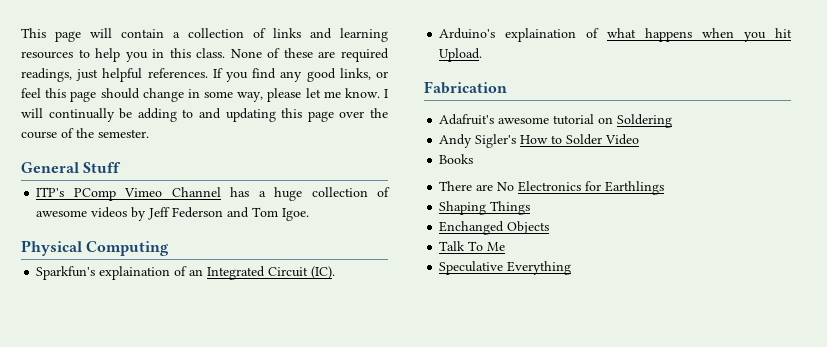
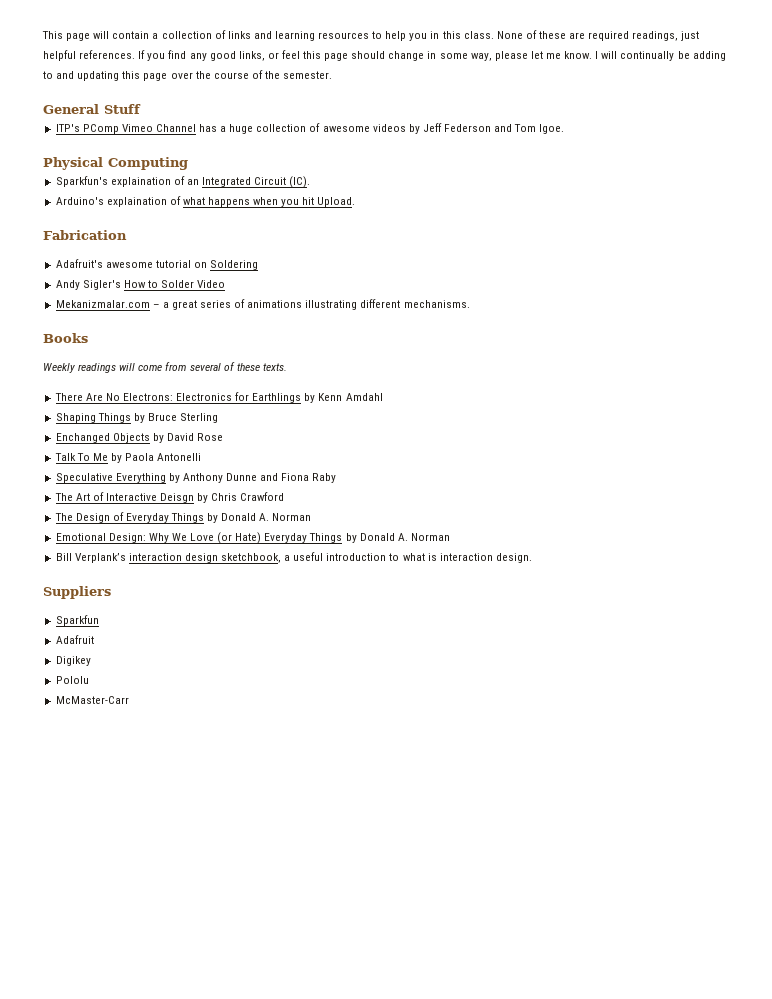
+ Mekanizmalar.com – a great series of animations illustrating different mechanisms.
  Books
- There are No Electronics for Earthlings
+ Weekly readings will come from several of these texts.
+ There Are No Electrons: Electronics for Earthlings by Kenn Amdahl
- Shaping Things
+ Shaping Things by Bruce Sterling
- Enchanged Objects
+ Enchanged Objects by David Rose
- Talk To Me
+ Talk To Me by Paola Antonelli
- Speculative Everything
+ Speculative Everything by Anthony Dunne and Fiona Raby
+ The Art of Interactive Deisgn by Chris Crawford
+ The Design of Everyday Things by Donald A. Norman
+ Emotional Design: Why We Love (or Hate) Everyday Things by Donald A. Norman
+ Bill Verplank’s interaction design sketchbook, a useful introduction to what is interaction design.
+ Suppliers
+ Sparkfun
+ Adafruit
+ Digikey
+ Pololu
+ McMaster-Carr

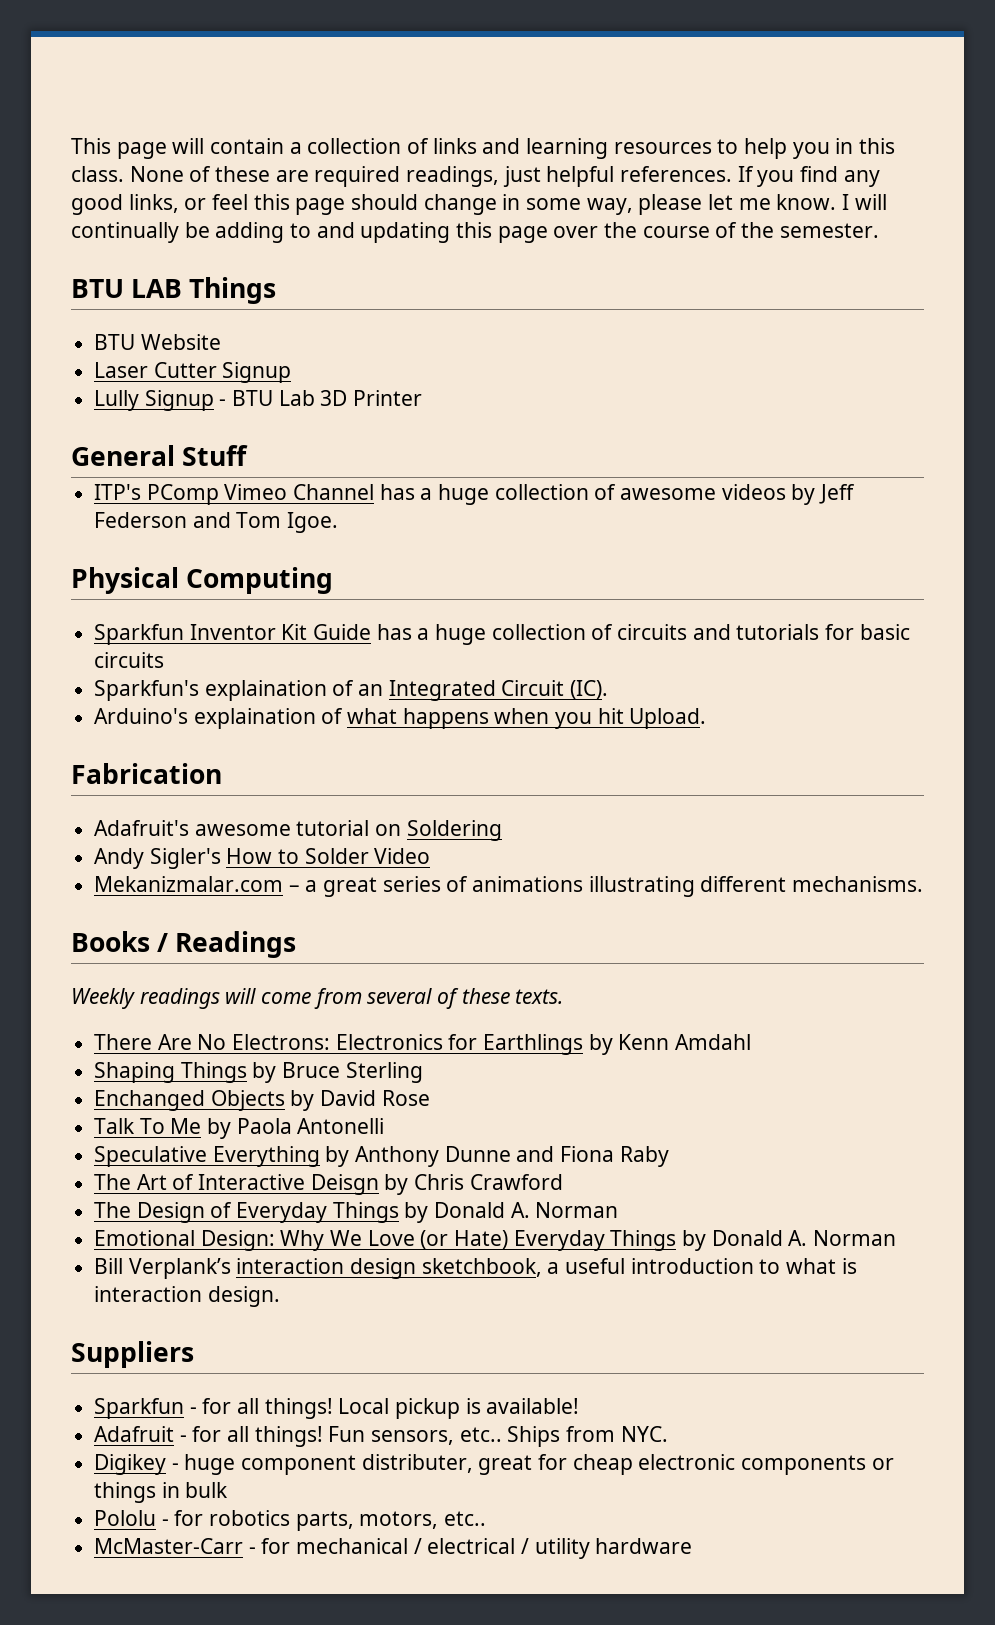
+ BTU LAB Things
+ BTU Website
+ Laser Cutter Signup
+ Lully Signup - BTU Lab 3D Printer
+ Sparkfun Inventor Kit Guide has a huge collection of circuits and tutorials for basic circuits
- Books
+ Books / Readings
- Sparkfun
- Adafruit
- Digikey
- Pololu
- McMaster-Carr
+ Sparkfun - for all things! Local pickup is available!
+ Adafruit - for all things! Fun sensors, etc.. Ships from NYC.
+ Digikey - huge component distributer, great for cheap electronic components or things in bulk
+ Pololu - for robotics parts, motors, etc..
+ McMaster-Carr - for mechanical / electrical / utility hardware

